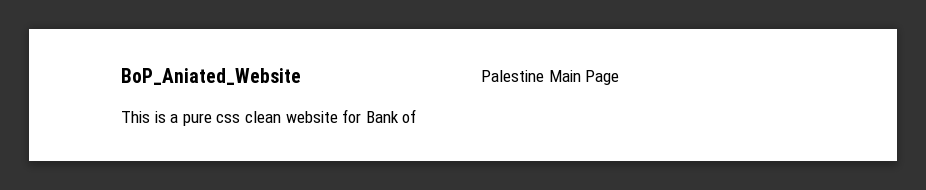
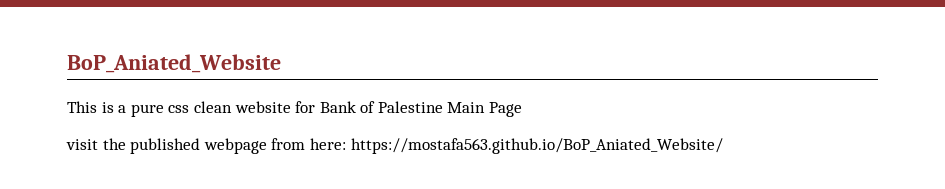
+ visit the published webpage from here: https://mostafa563.github.io/BoP_Aniated_Website/

